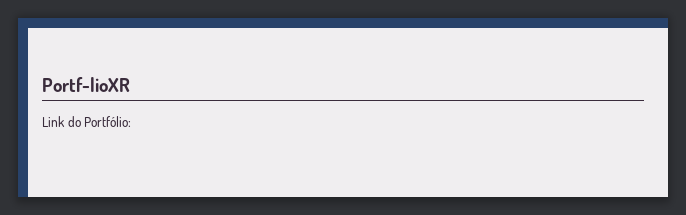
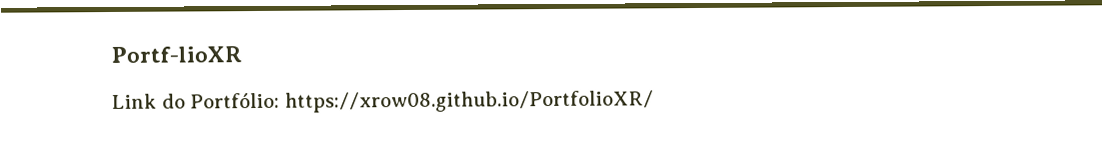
- Link do Portfólio:
+ Link do Portfólio: https://xrow08.github.io/PortfolioXR/

